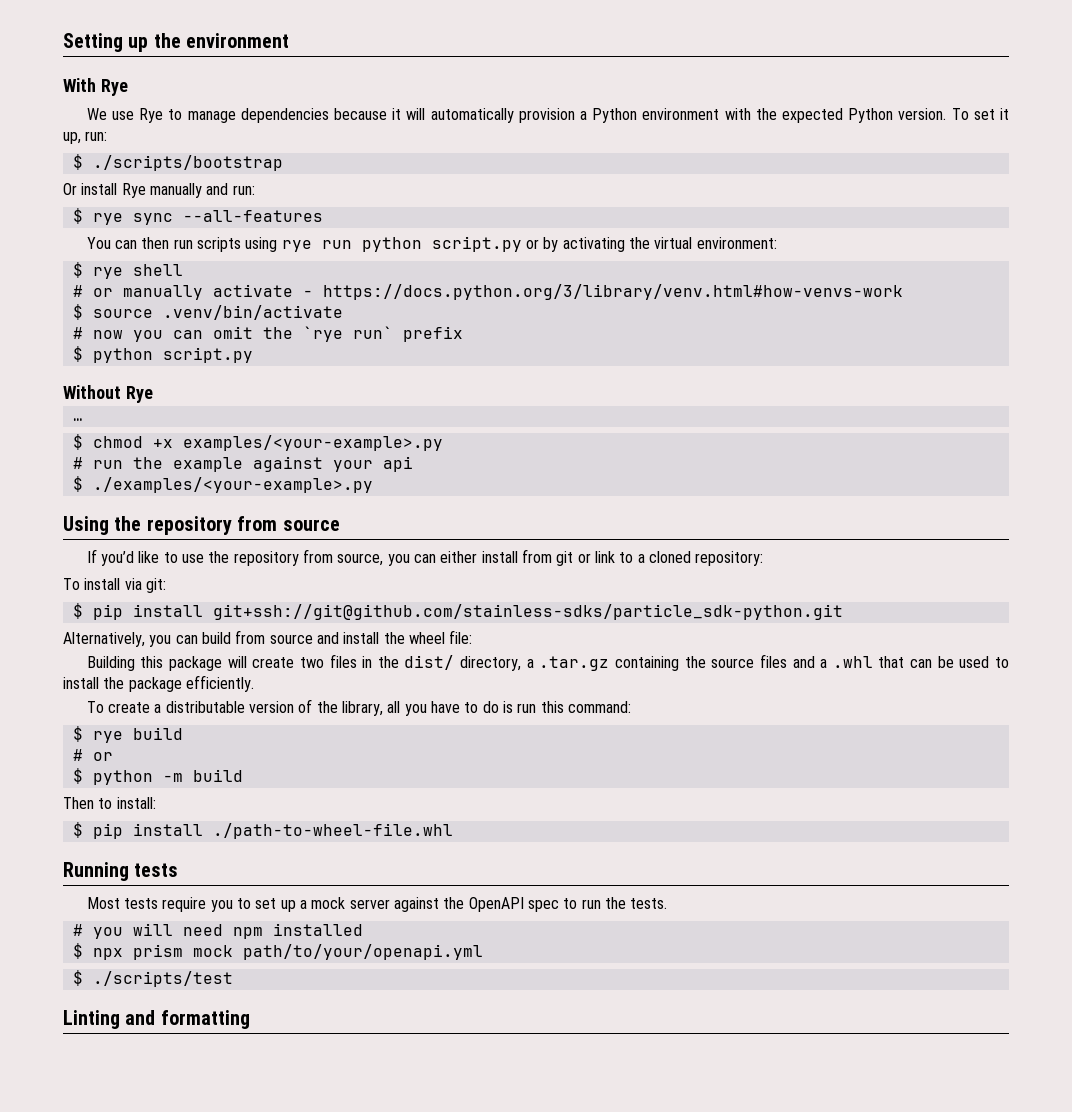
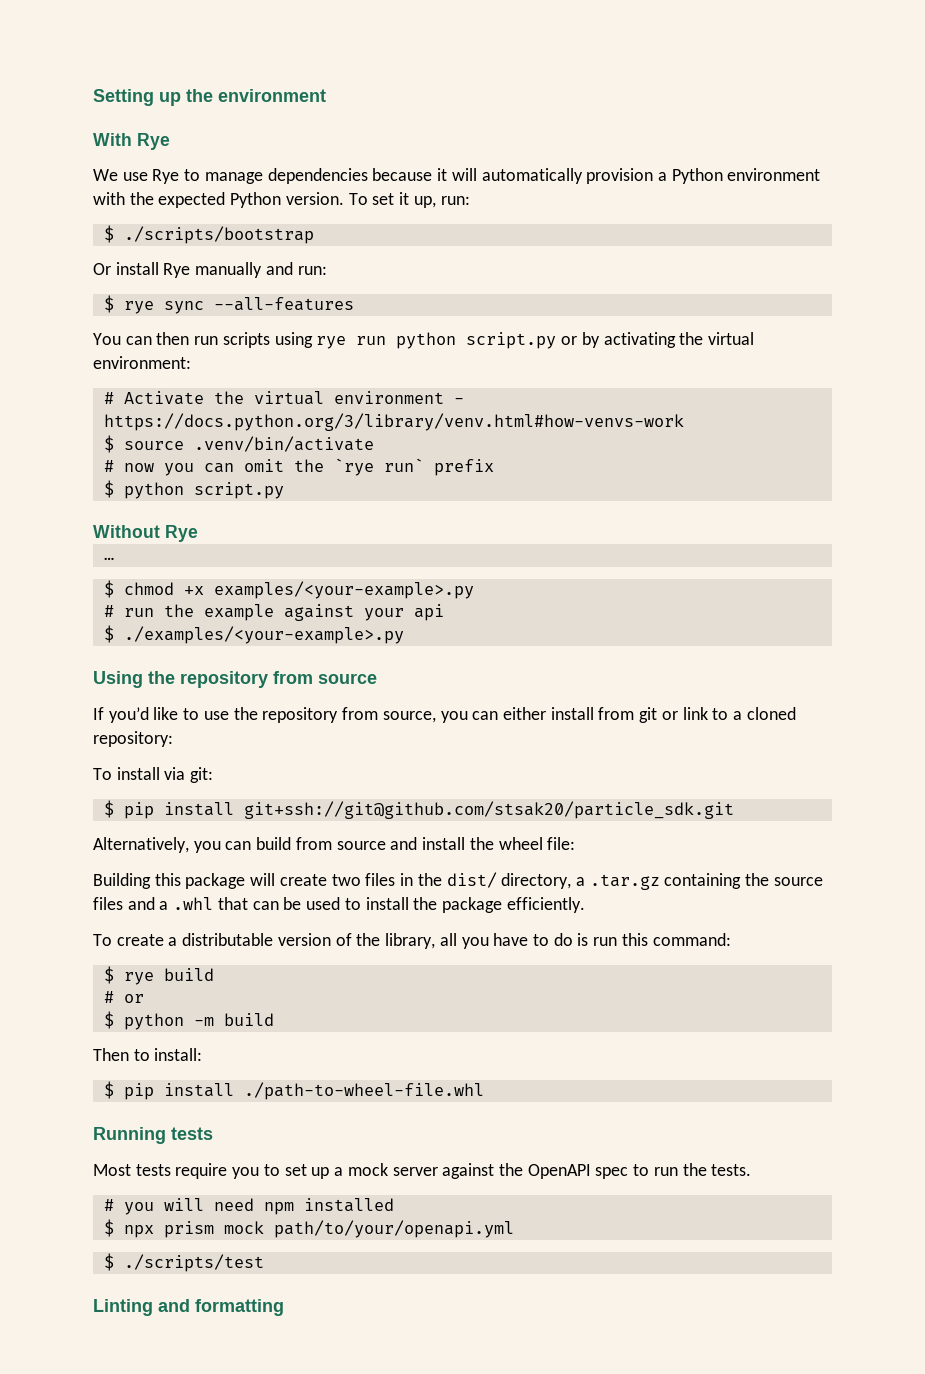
- $ rye shell
- # or manually activate - https://docs.python.org/3/library/venv.html#how-venvs-work
+ # Activate the virtual environment - https://docs.python.org/3/library/venv.html#how-venvs-work
- $ pip install git+ssh://git@github.com/stainless-sdks/particle_sdk-python.git
+ $ pip install git+ssh://git@github.com/stsak20/particle_sdk.git

